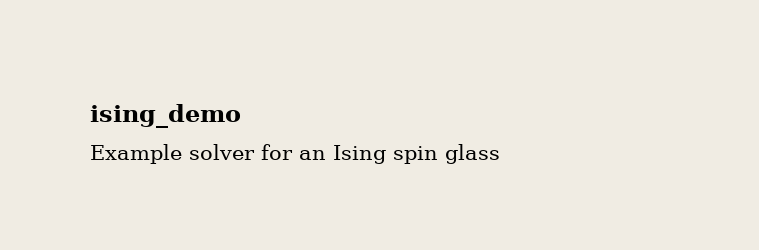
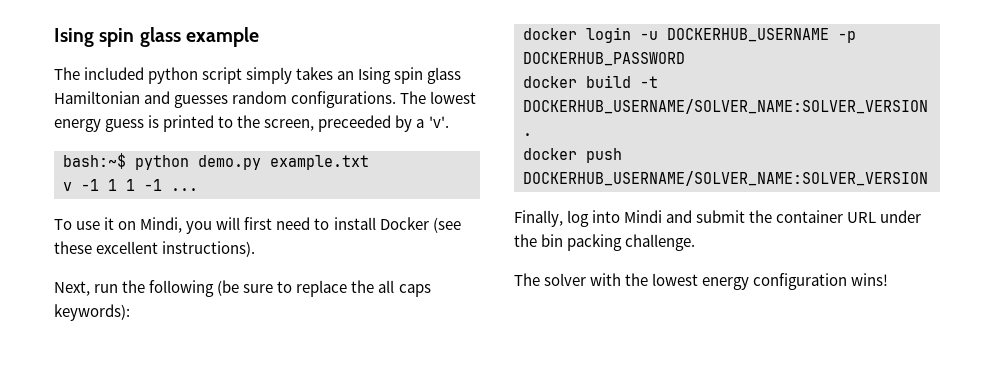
- ising_demo
- Example solver for an Ising spin glass
+ Ising spin glass example
+ The included python script simply takes an Ising spin glass Hamiltonian and guesses random configurations. The lowest energy guess is printed to the screen, preceeded by a 'v'.
+ bash:~$ python demo.py example.txt
+ v -1 1 1 -1 ...
+ To use it on Mindi, you will first need to install Docker (see these excellent instructions).
+ Next, run the following (be sure to replace the all caps keywords):
+ docker login -u DOCKERHUB_USERNAME -p DOCKERHUB_PASSWORD
+ docker build -t DOCKERHUB_USERNAME/SOLVER_NAME:SOLVER_VERSION .
+ docker push DOCKERHUB_USERNAME/SOLVER_NAME:SOLVER_VERSION
+ Finally, log into Mindi and submit the container URL under the bin packing challenge.
+ The solver with the lowest energy configuration wins!

